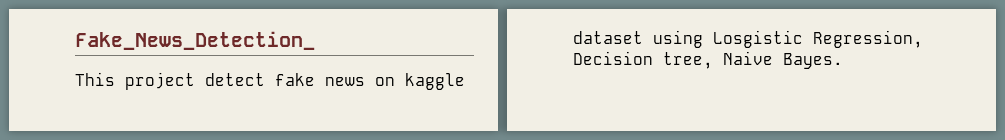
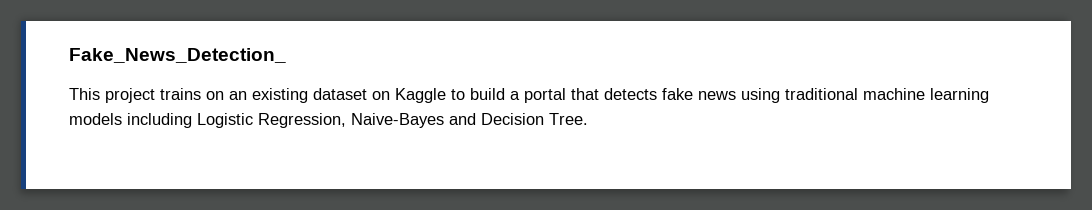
- This project detect fake news on kaggle dataset using Losgistic Regression, Decision tree, Naive Bayes.
+ This project trains on an existing dataset on Kaggle to build a portal that detects fake news using traditional machine learning models including Logistic Regression, Naive-Bayes and Decision Tree.

